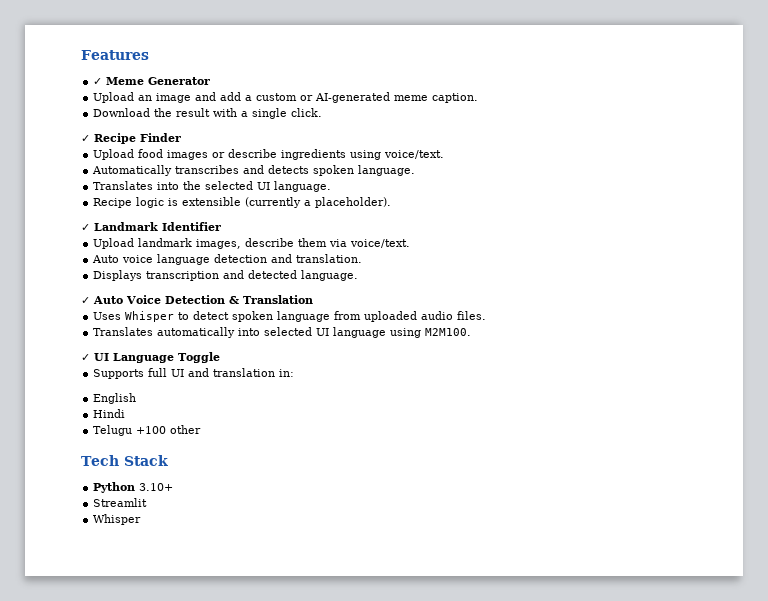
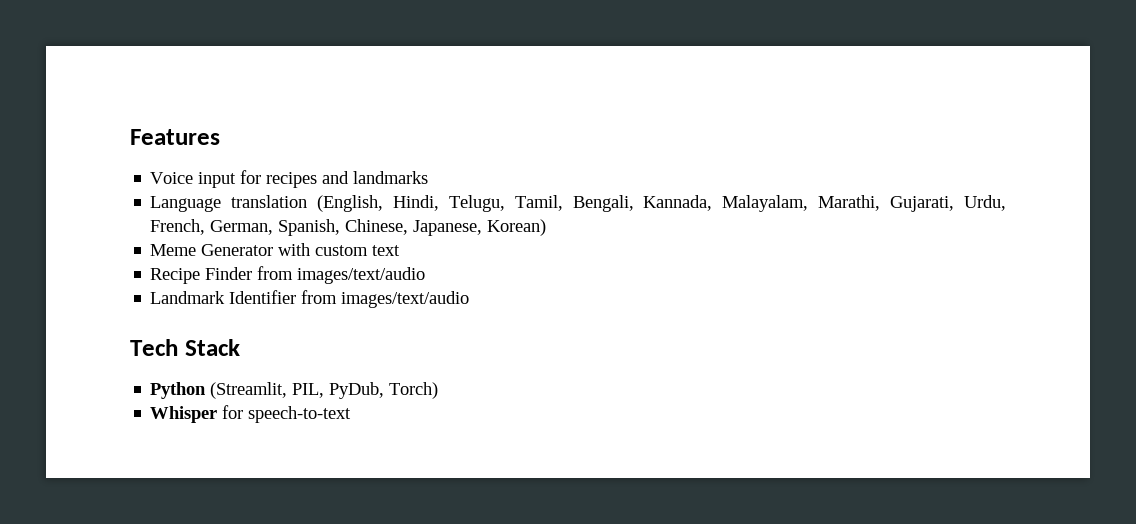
- ✓ Meme Generator
- Upload an image and add a custom or AI-generated meme caption.
- Download the result with a single click.
- ✓ Recipe Finder
- Upload food images or describe ingredients using voice/text.
- Automatically transcribes and detects spoken language.
- Translates into the selected UI language.
- Recipe logic is extensible (currently a placeholder).
- ✓ Landmark Identifier
- Upload landmark images, describe them via voice/text.
- Auto voice language detection and translation.
- Displays transcription and detected language.
- ✓ Auto Voice Detection & Translation
- Uses Whisper to detect spoken language from uploaded audio files.
- Translates automatically into selected UI language using M2M100.
- ✓ UI Language Toggle
- Supports full UI and translation in:
- English
- Hindi
- Telugu +100 other
+ Voice input for recipes and landmarks
+ Language translation (English, Hindi, Telugu, Tamil, Bengali, Kannada, Malayalam, Marathi, Gujarati, Urdu, French, German, Spanish, Chinese, Japanese, Korean)
+ Meme Generator with custom text
+ Recipe Finder from images/text/audio
+ Landmark Identifier from images/text/audio
- Python 3.10+
- Streamlit
- Whisper
+ Python (Streamlit, PIL, PyDub, Torch)
+ Whisper for speech-to-text

